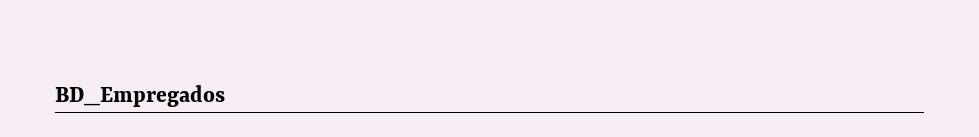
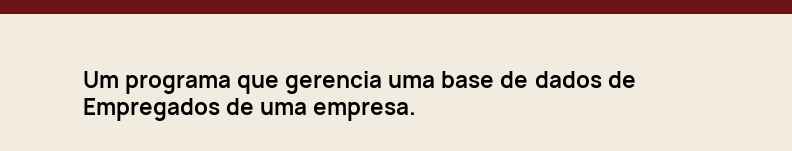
- BD_Empregados
+ Um programa que gerencia uma base de dados de Empregados de uma empresa.

